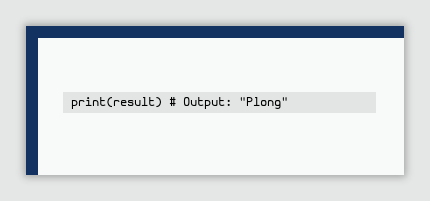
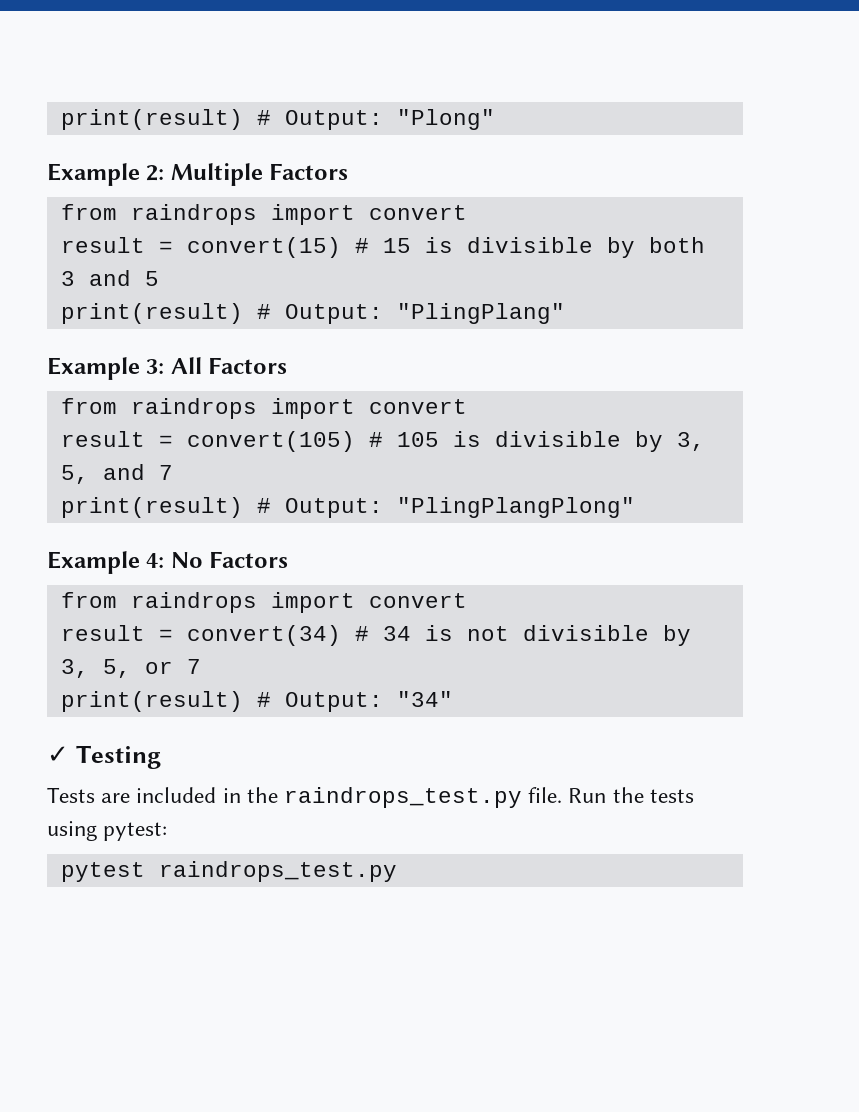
+ Example 2: Multiple Factors
+ from raindrops import convert
+ result = convert(15) # 15 is divisible by both 3 and 5
+ print(result) # Output: "PlingPlang"
+ Example 3: All Factors
+ from raindrops import convert
+ result = convert(105) # 105 is divisible by 3, 5, and 7
+ print(result) # Output: "PlingPlangPlong"
+ Example 4: No Factors
+ from raindrops import convert
+ result = convert(34) # 34 is not divisible by 3, 5, or 7
+ print(result) # Output: "34"
+ ✓ Testing
+ Tests are included in the raindrops_test.py file. Run the tests using pytest:
+ pytest raindrops_test.py

